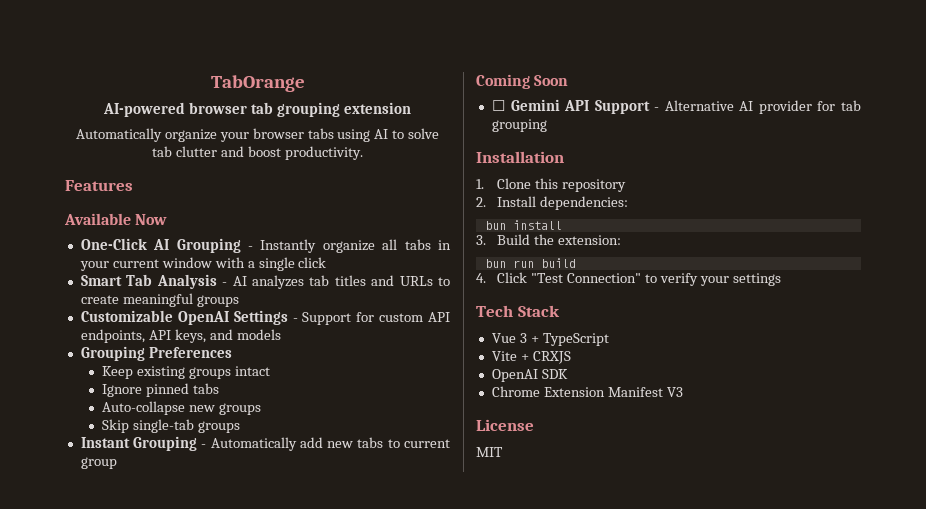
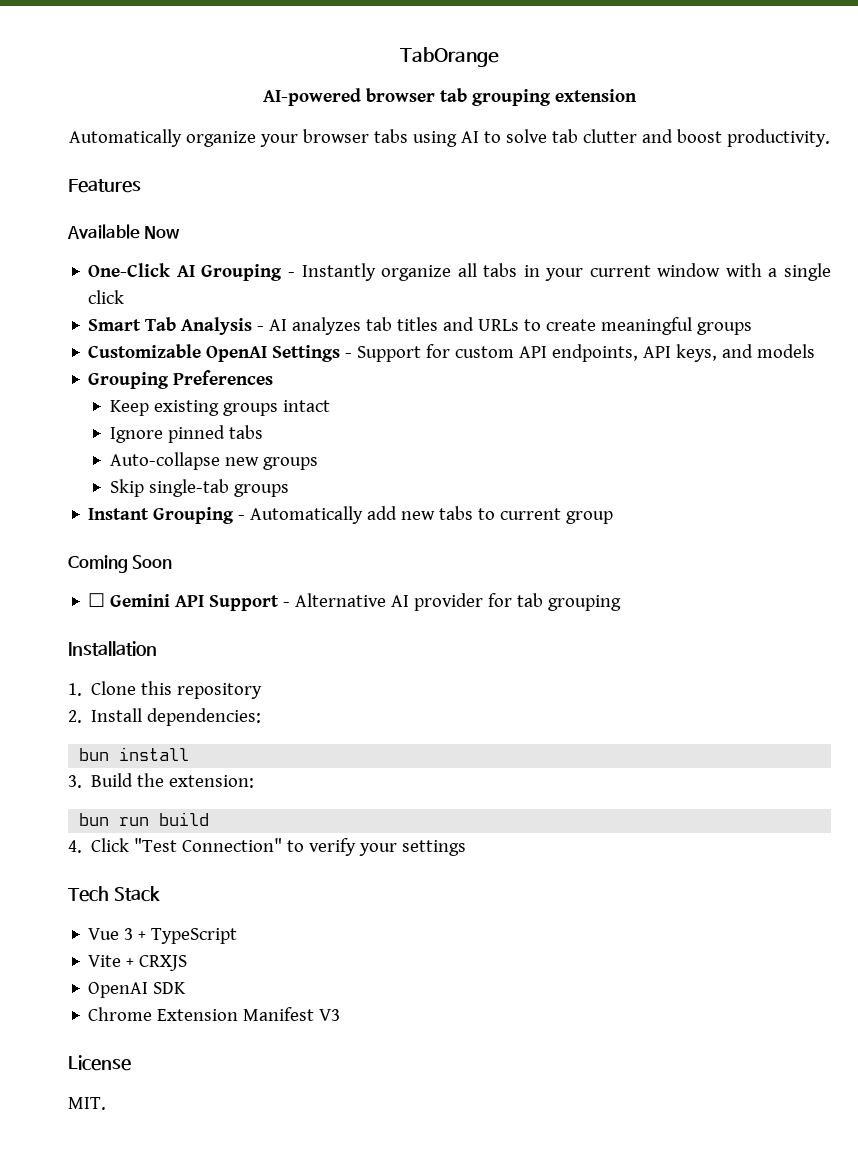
- MIT
+ MIT.

